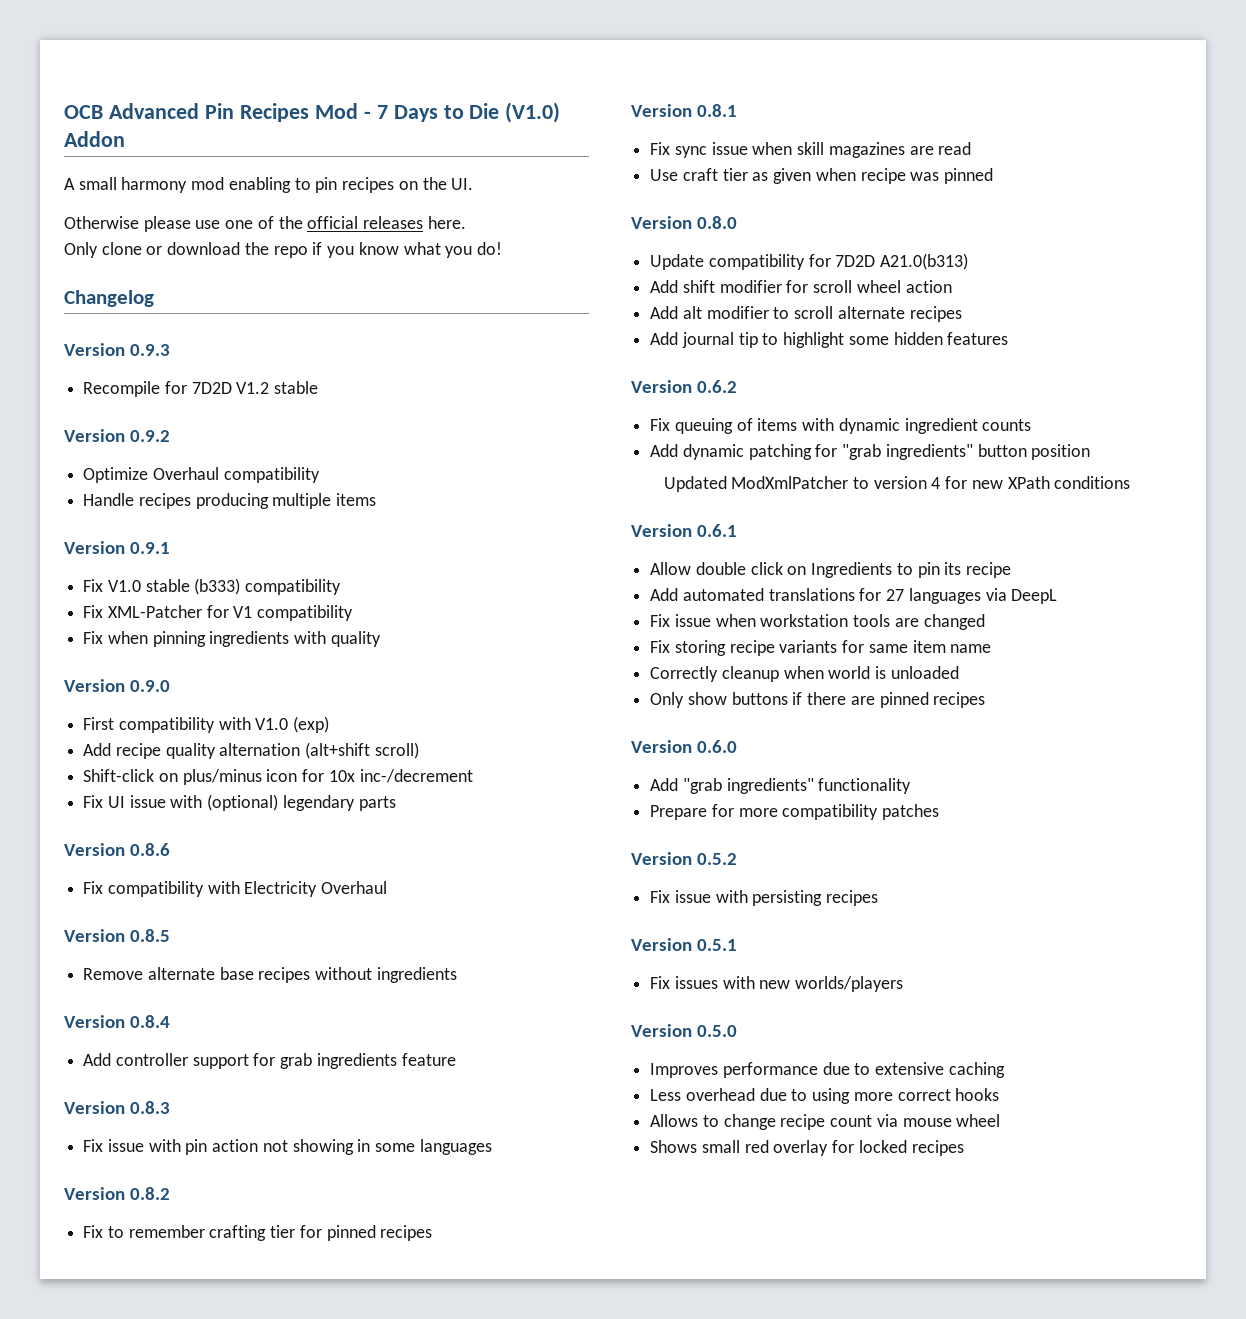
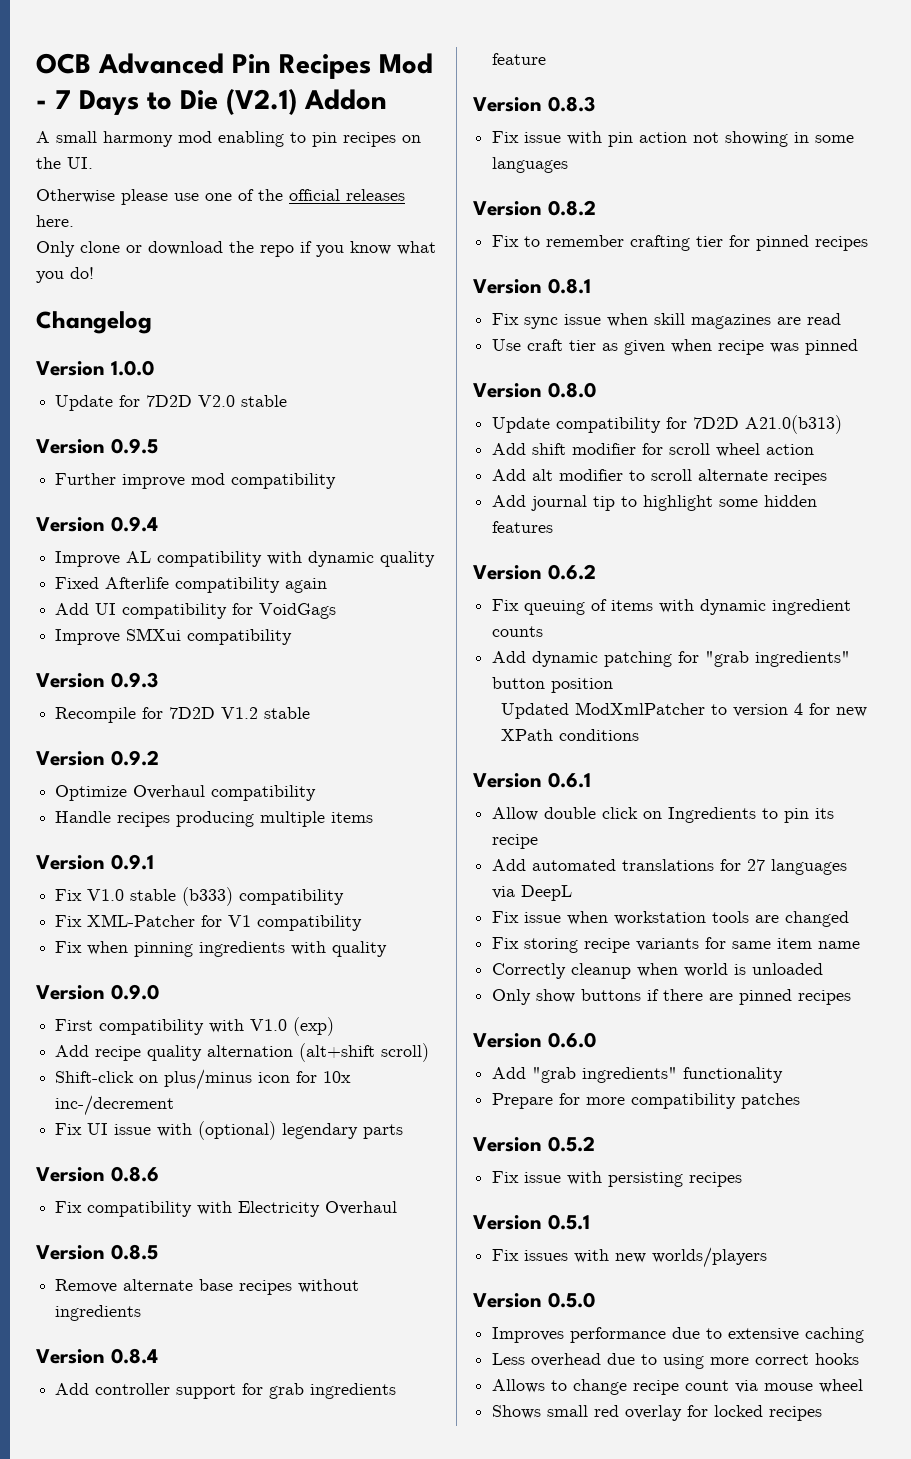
- OCB Advanced Pin Recipes Mod - 7 Days to Die (V1.0) Addon
+ OCB Advanced Pin Recipes Mod - 7 Days to Die (V2.1) Addon
+ Version 1.0.0
+ Update for 7D2D V2.0 stable
+ Version 0.9.5
+ Further improve mod compatibility
+ Version 0.9.4
+ Improve AL compatibility with dynamic quality
+ Fixed Afterlife compatibility again
+ Add UI compatibility for VoidGags
+ Improve SMXui compatibility

